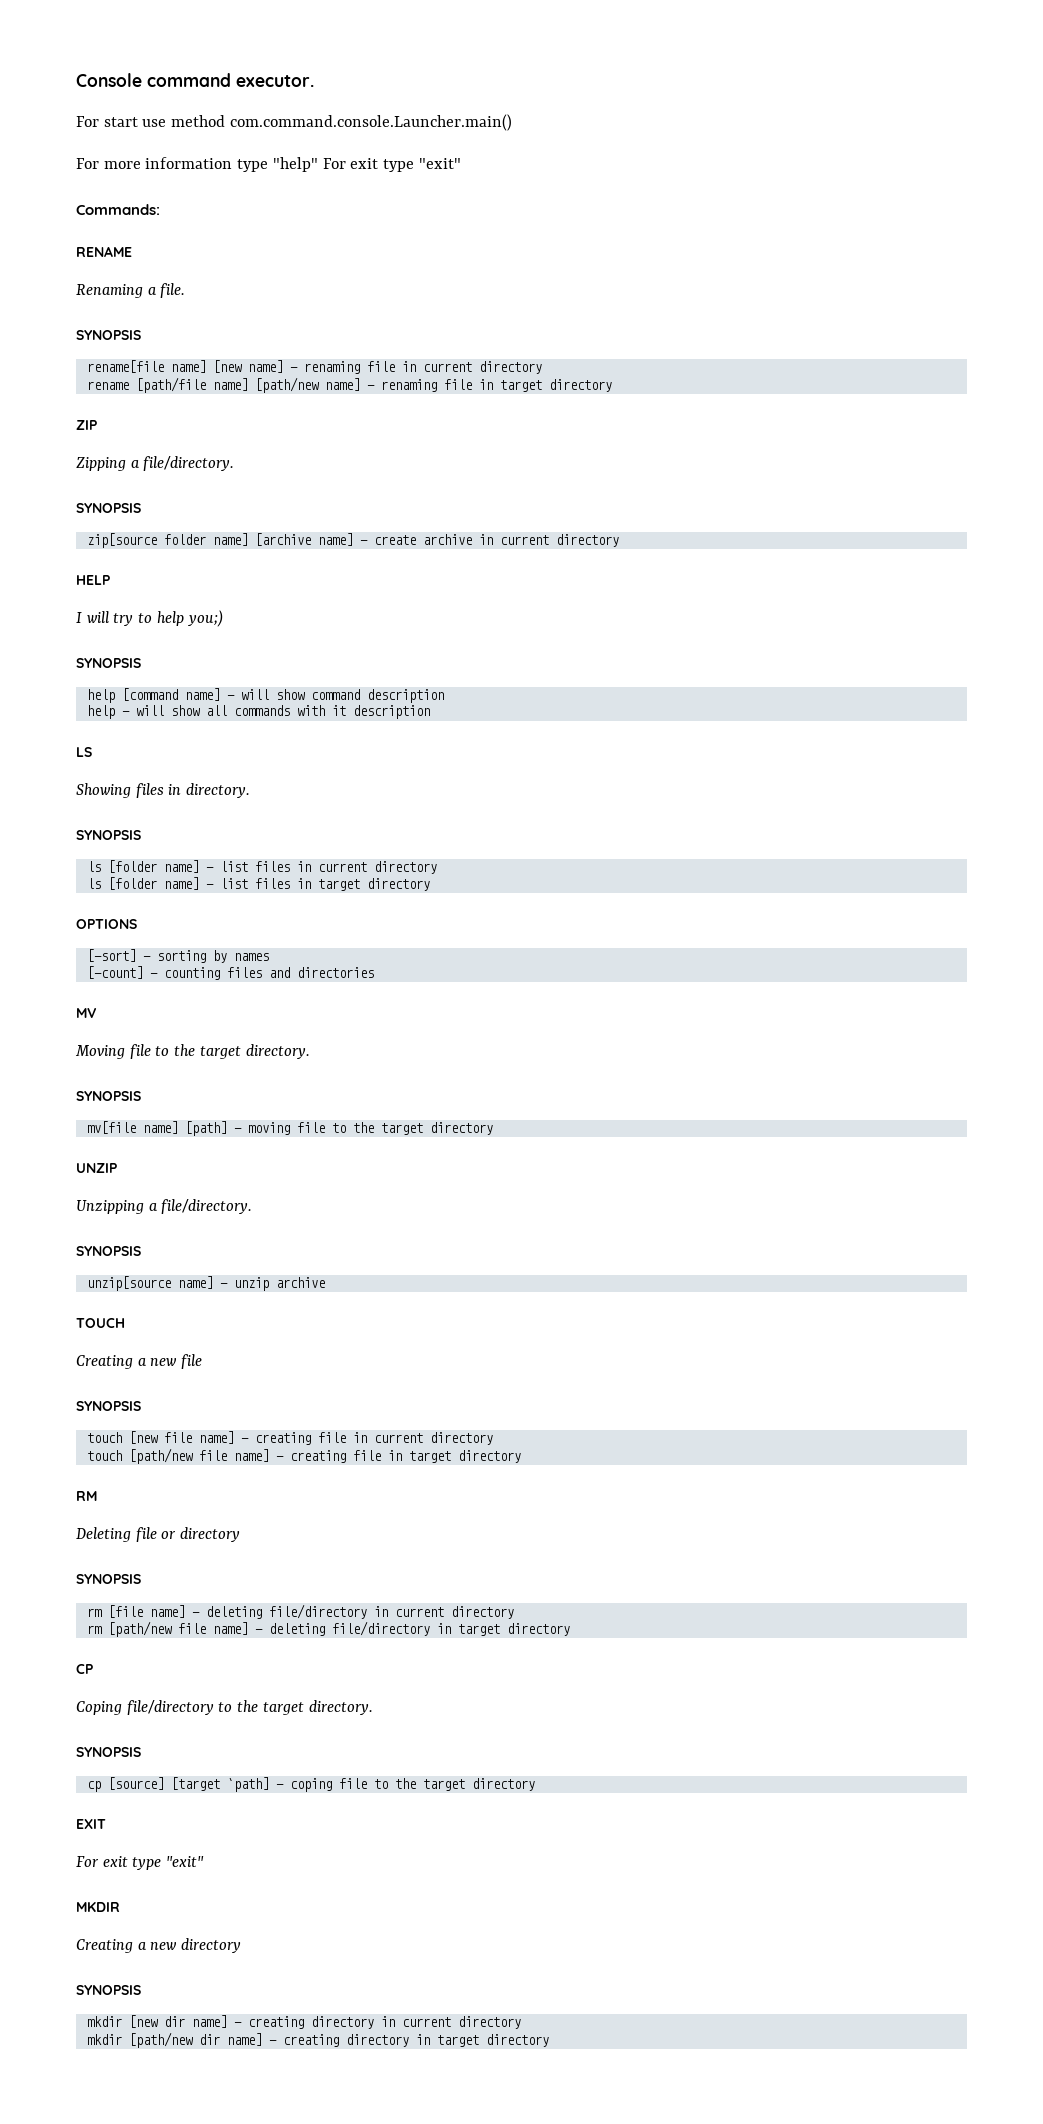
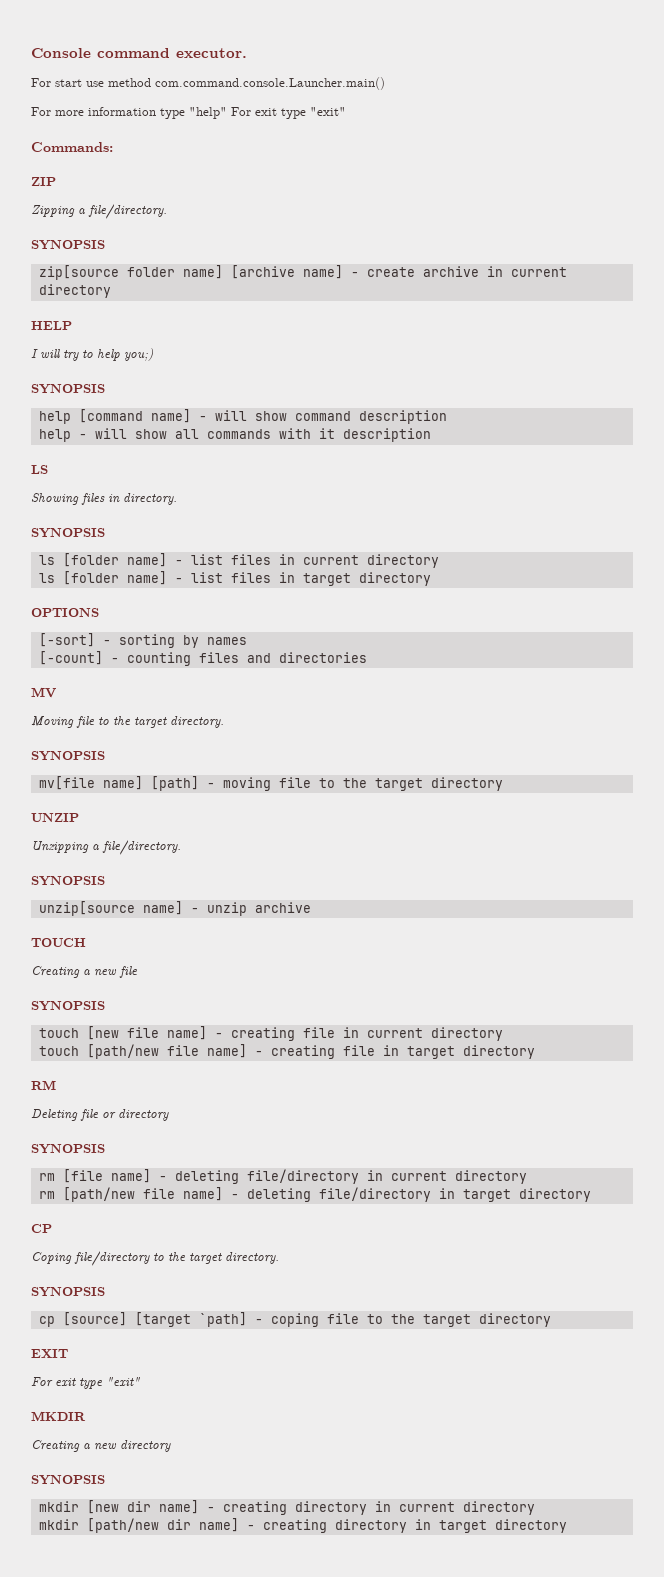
- RENAME
- Renaming a file.
- SYNOPSIS
- rename[file name] [new name] - renaming file in current directory
- rename [path/file name] [path/new name] - renaming file in target directory

